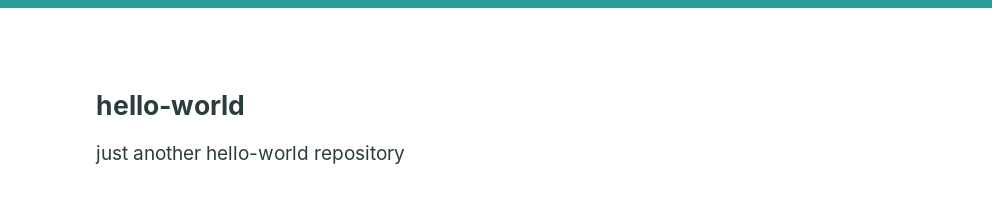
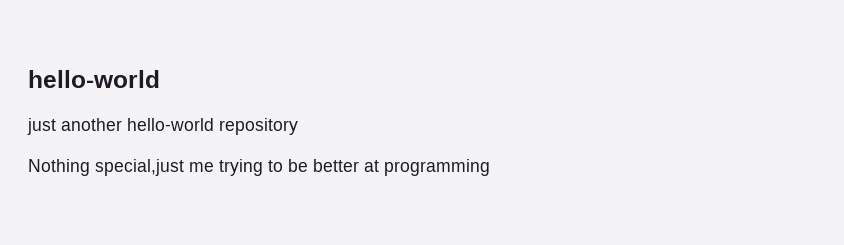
+ Nothing special,just me trying to be better at programming

